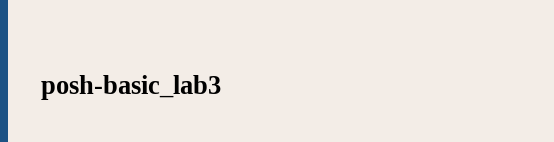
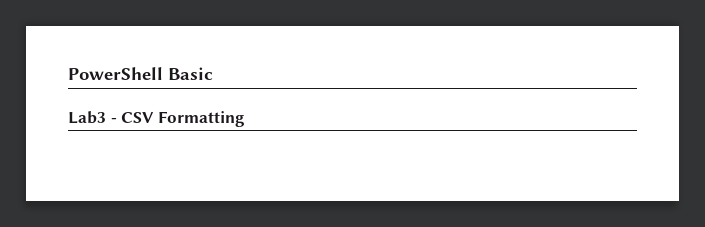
- posh-basic_lab3
+ PowerShell Basic
+ Lab3 - CSV Formatting

